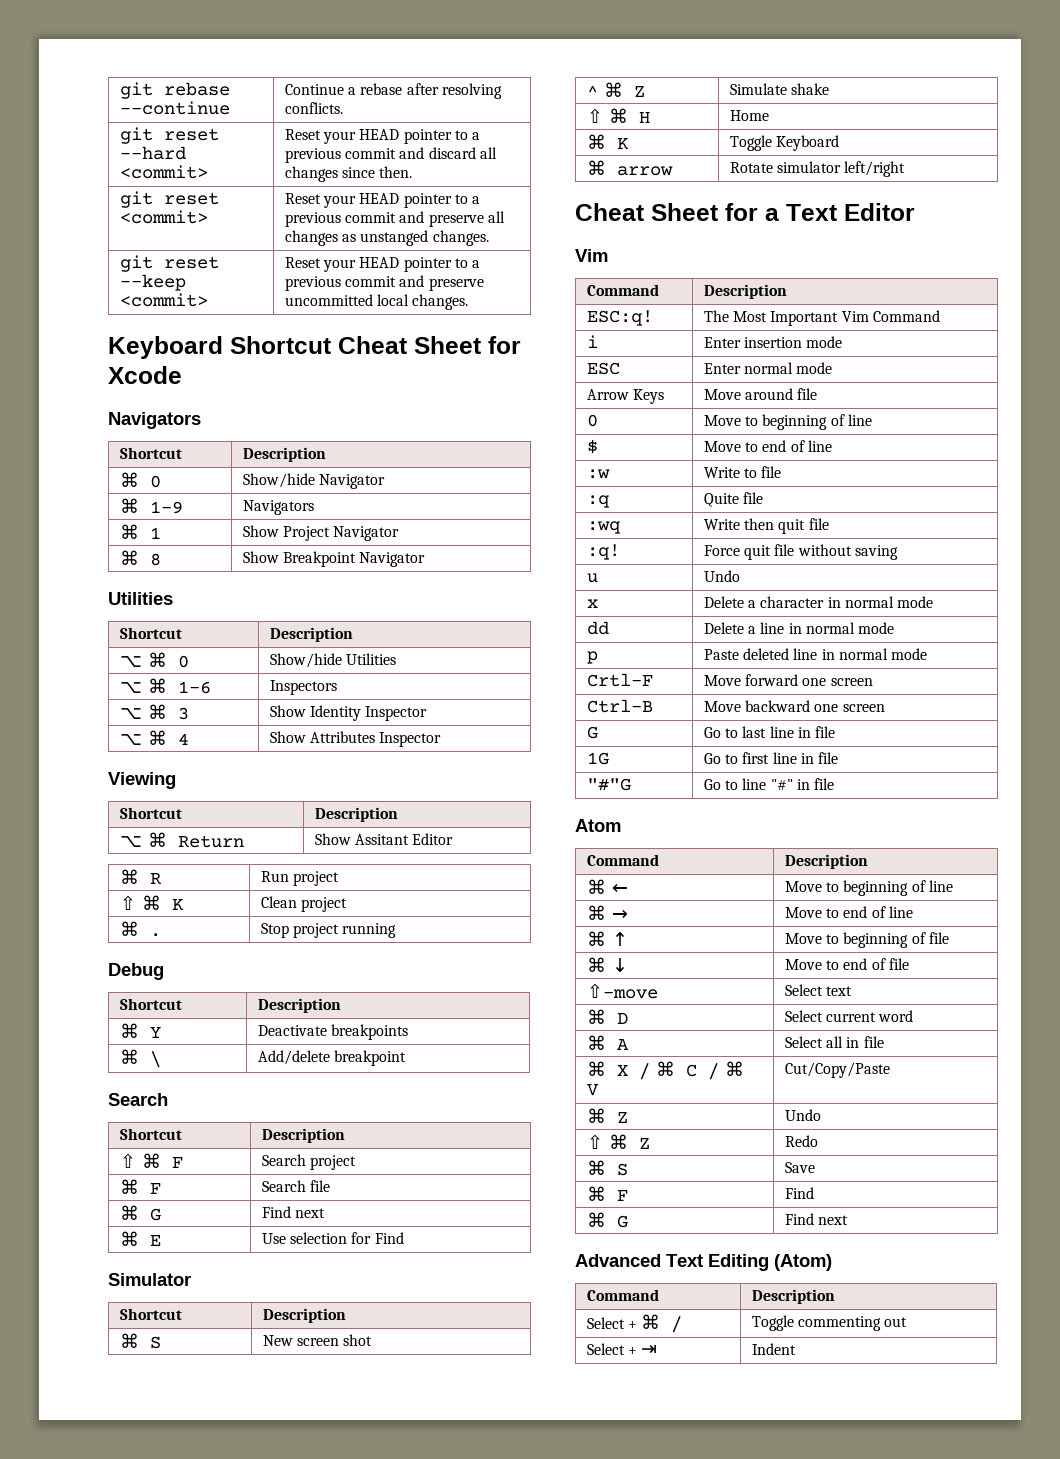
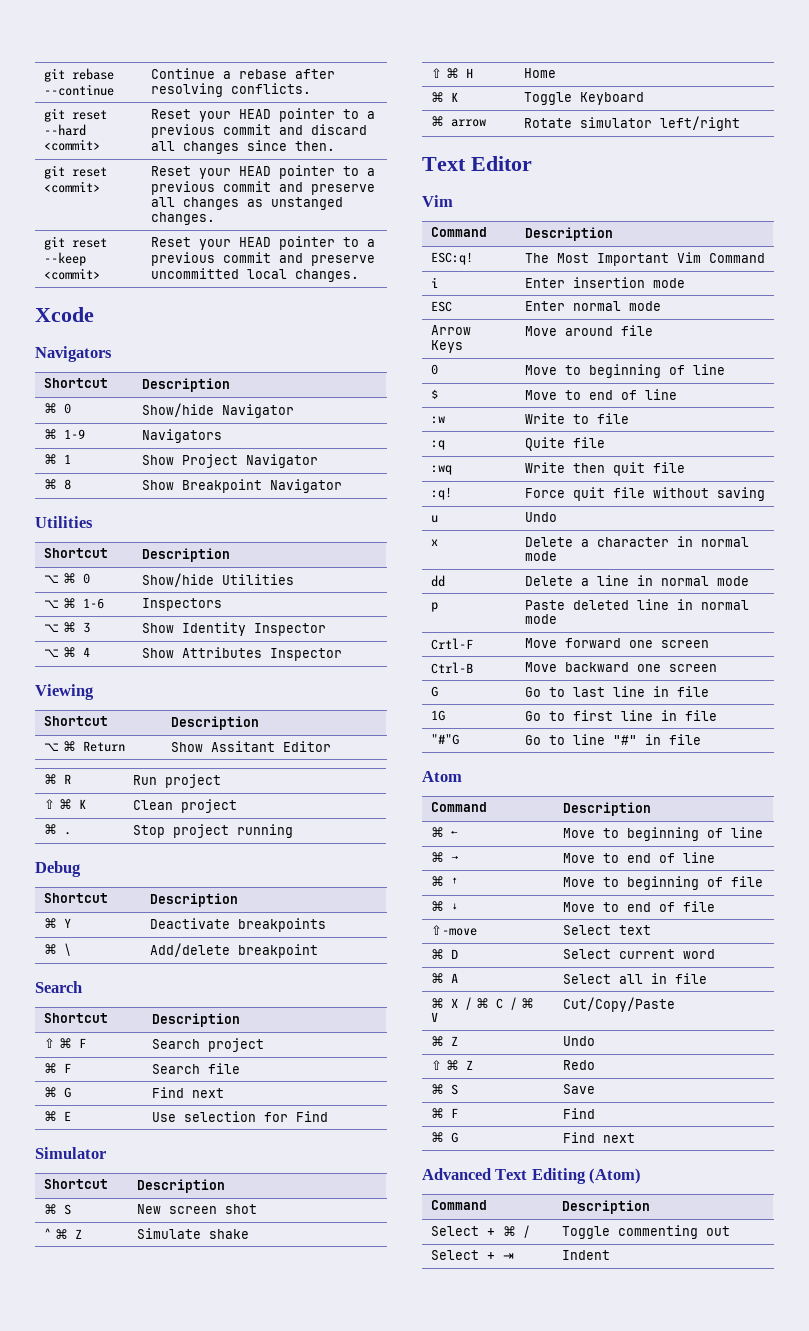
- Keyboard Shortcut Cheat Sheet for Xcode
+ Xcode
- Cheat Sheet for a Text Editor
+ Text Editor

